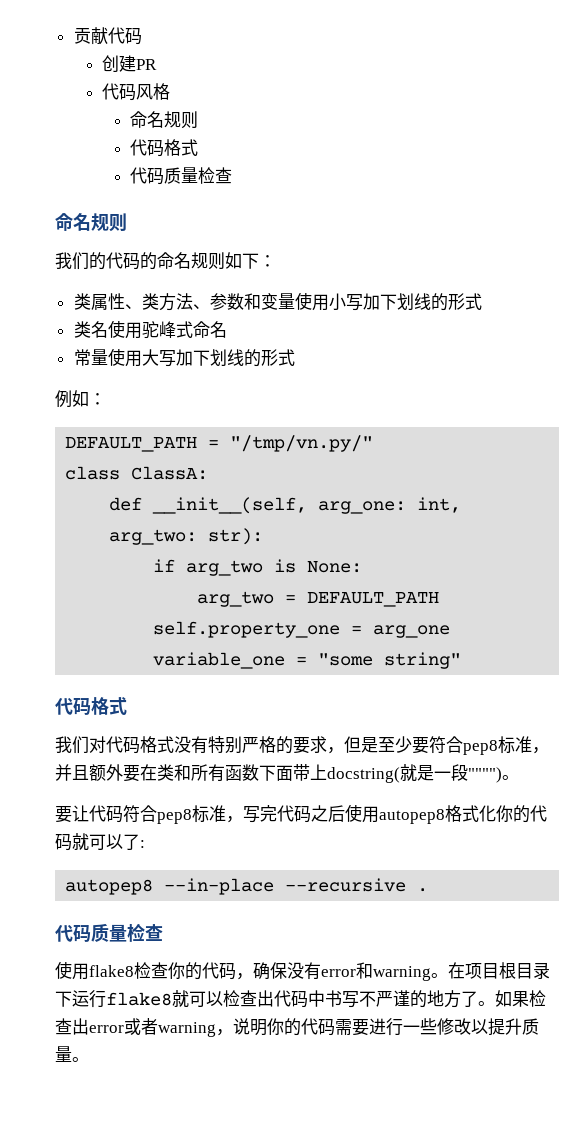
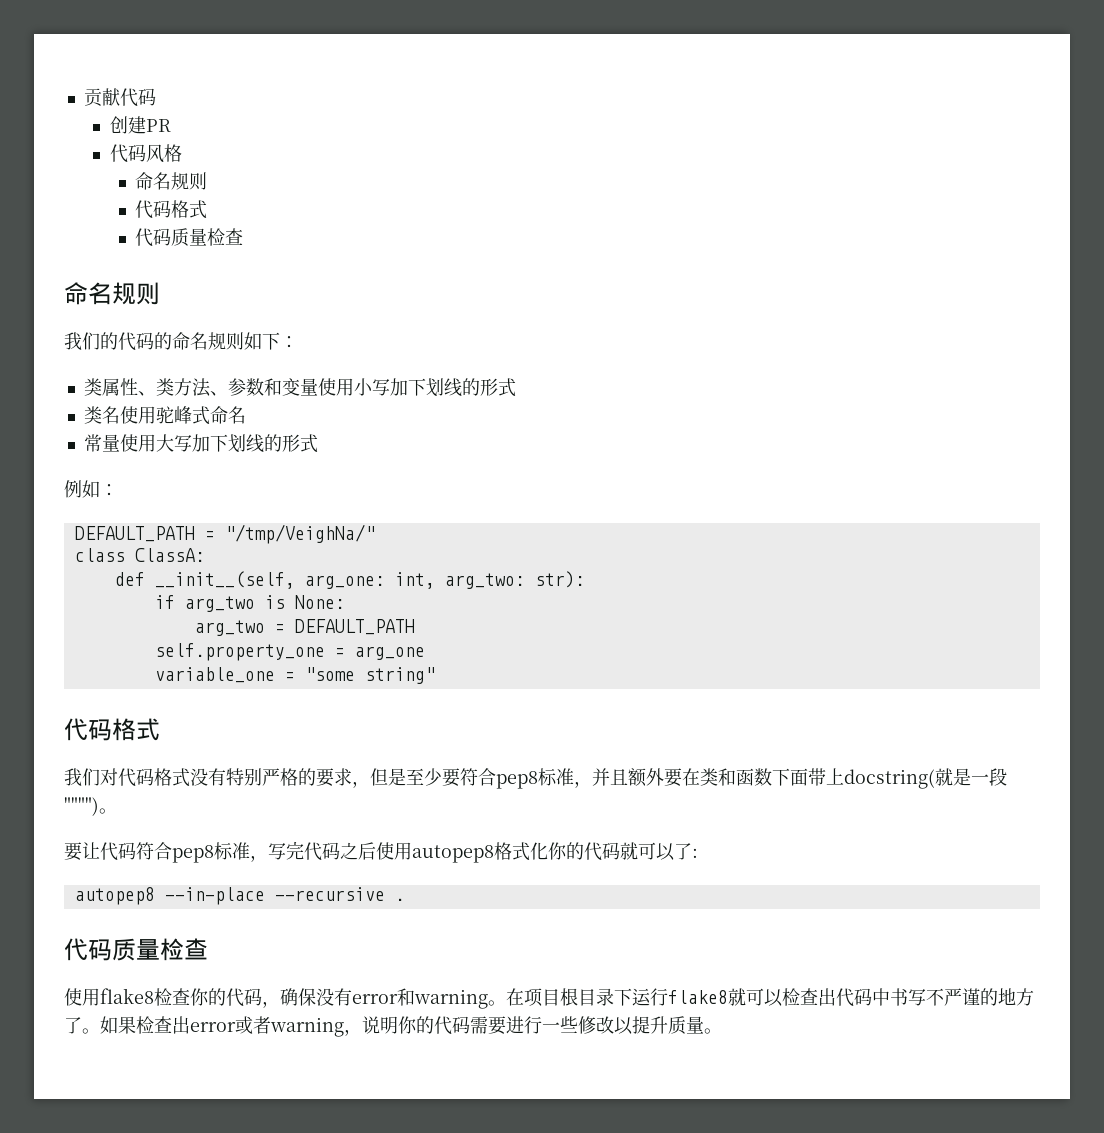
- DEFAULT_PATH = "/tmp/vn.py/"
+ DEFAULT_PATH = "/tmp/VeighNa/"
- 我们对代码格式没有特别严格的要求，但是至少要符合pep8标准，并且额外要在类和所有函数下面带上docstring(就是一段"""")。
+ 我们对代码格式没有特别严格的要求，但是至少要符合pep8标准，并且额外要在类和函数下面带上docstring(就是一段"""")。

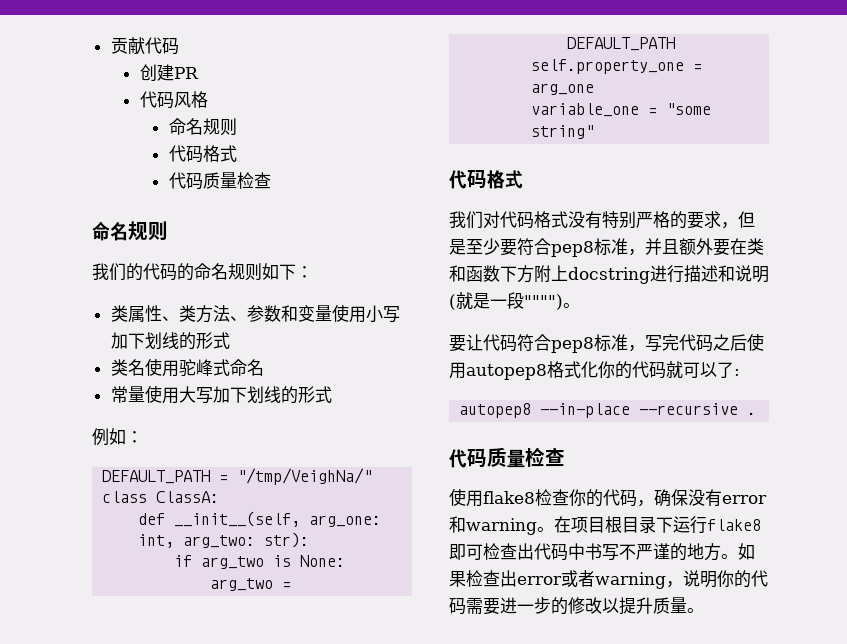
- 我们对代码格式没有特别严格的要求，但是至少要符合pep8标准，并且额外要在类和函数下面带上docstring(就是一段"""")。
+ 我们对代码格式没有特别严格的要求，但是至少要符合pep8标准，并且额外要在类和函数下方附上docstring进行描述和说明(就是一段"""")。
- 在项目根目录下运行flake8就可以检查出代码中书写不严谨的地方了。
+ 在项目根目录下运行flake8即可检查出代码中书写不严谨的地方。
- 如果检查出error或者warning，说明你的代码需要进行一些修改以提升质量。
+ 如果检查出error或者warning，说明你的代码需要进一步的修改以提升质量。

